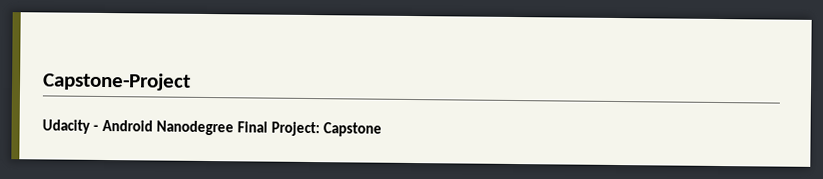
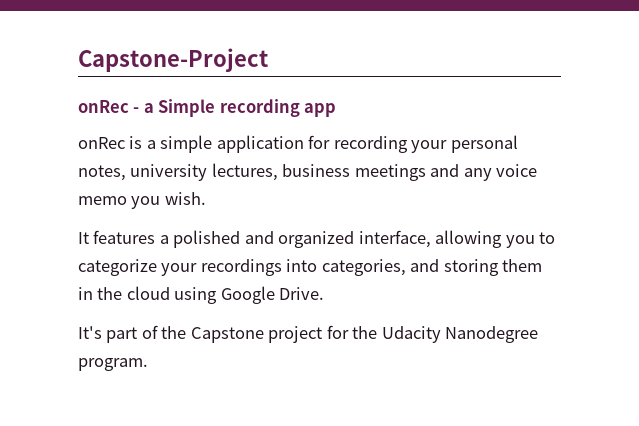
- Udacity - Android Nanodegree Final Project: Capstone
+ onRec - a Simple recording app
+ onRec is a simple application for recording your personal notes, university lectures, business meetings and any voice memo you wish.
+ It features a polished and organized interface, allowing you to categorize your recordings into categories, and storing them in the cloud using Google Drive.
+ It's part of the Capstone project for the Udacity Nanodegree program.

